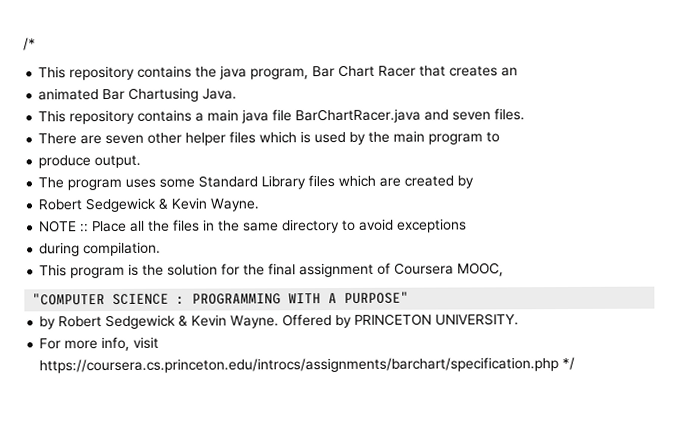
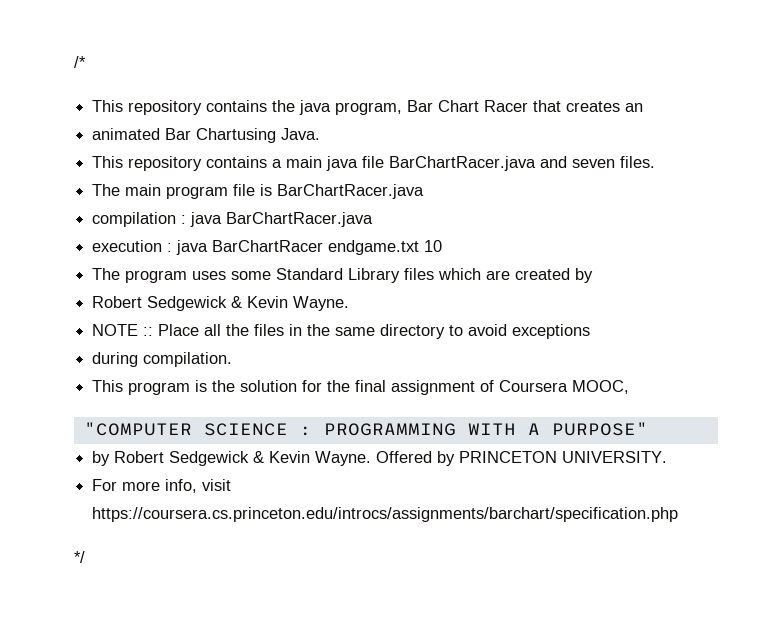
- There are seven other helper files which is used by the main program to
- produce output.
+ The main program file is BarChartRacer.java
+ compilation : java BarChartRacer.java
+ execution : java BarChartRacer endgame.txt 10
- For more info, visit https://coursera.cs.princeton.edu/introcs/assignments/barchart/specification.php */
+ For more info, visit https://coursera.cs.princeton.edu/introcs/assignments/barchart/specification.php
+ */

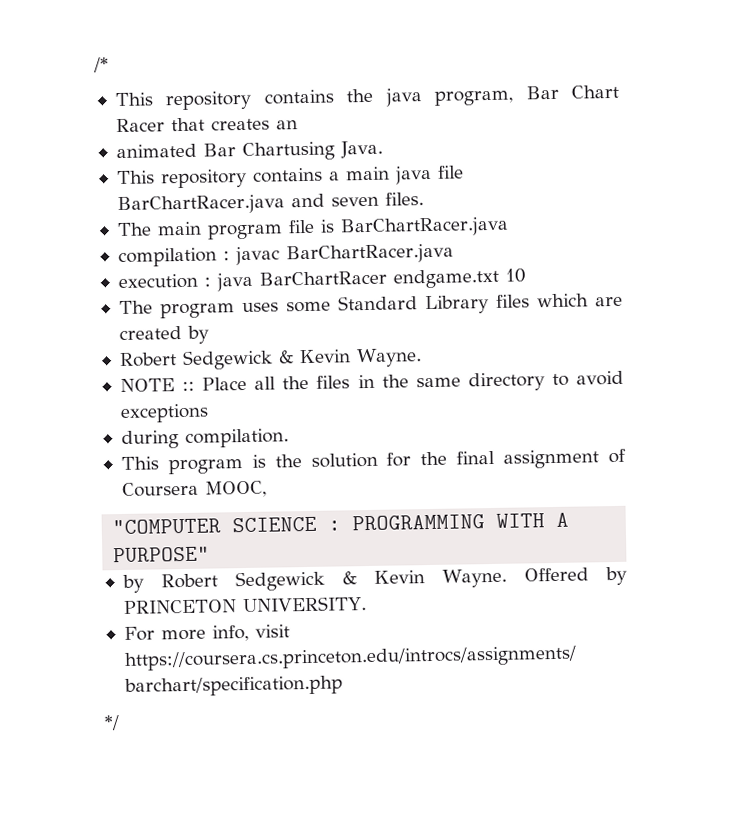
- compilation : java BarChartRacer.java
+ compilation : javac BarChartRacer.java

